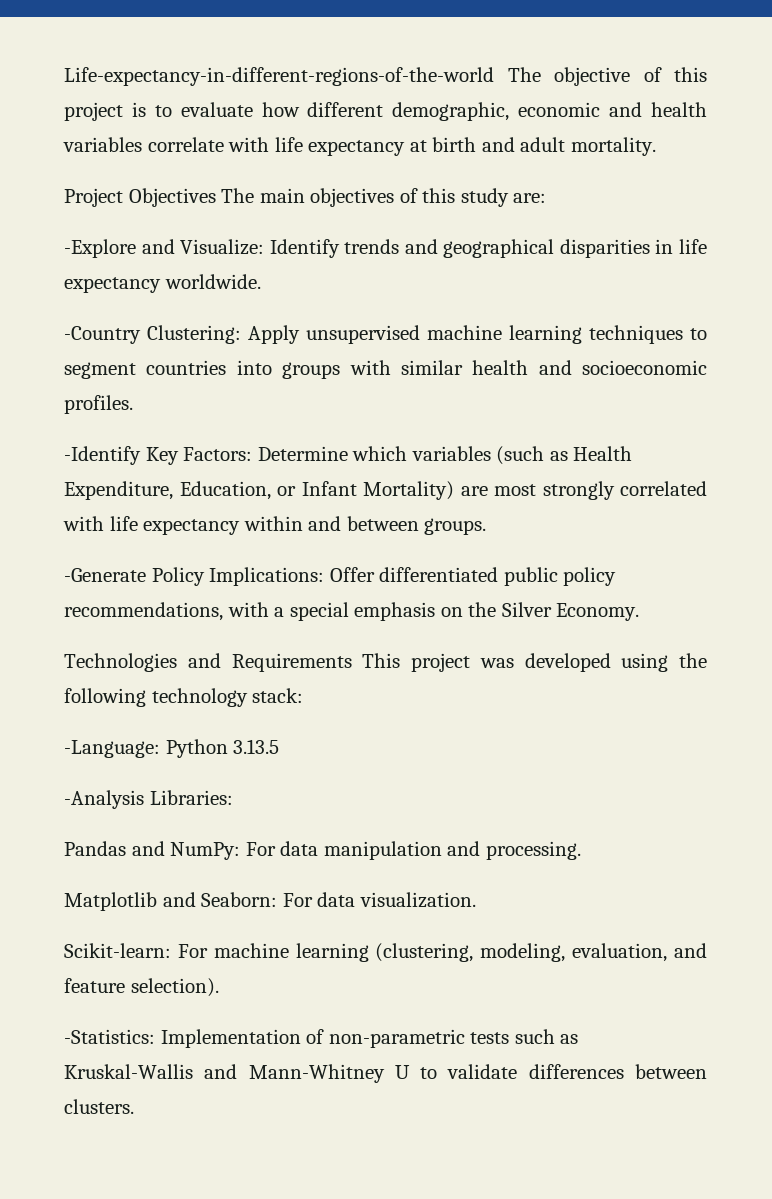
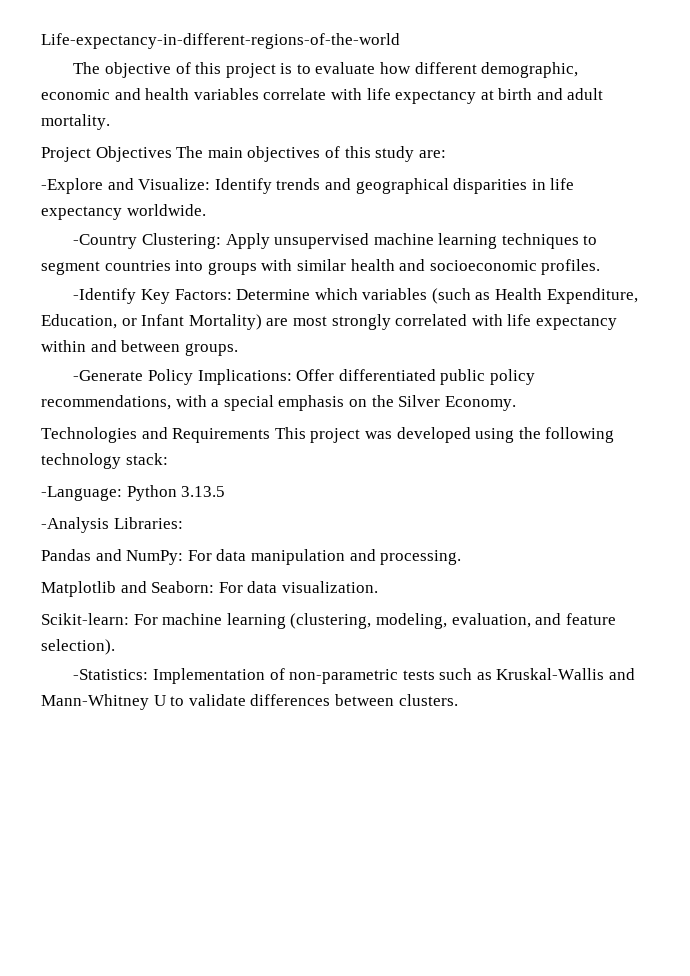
- Life-expectancy-in-different-regions-of-the-world The objective of this project is to evaluate how different demographic, economic and health variables correlate with life expectancy at birth and adult mortality.
+ Life-expectancy-in-different-regions-of-the-world
+ The objective of this project is to evaluate how different demographic, economic and health variables correlate with life expectancy at birth and adult mortality.

